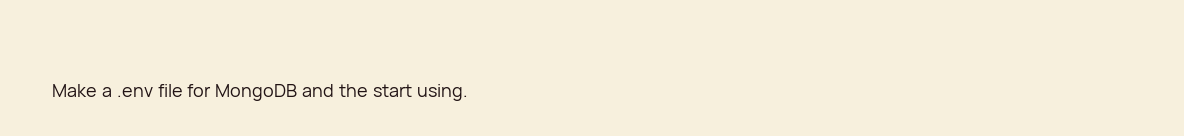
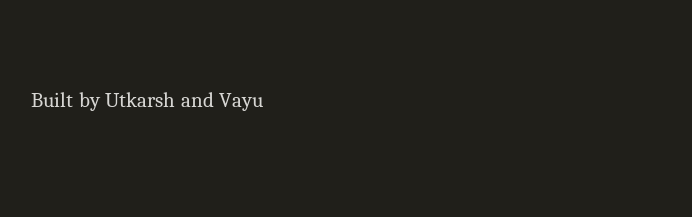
- Make a .env file for MongoDB and the start using.
+ Built by Utkarsh and Vayu

